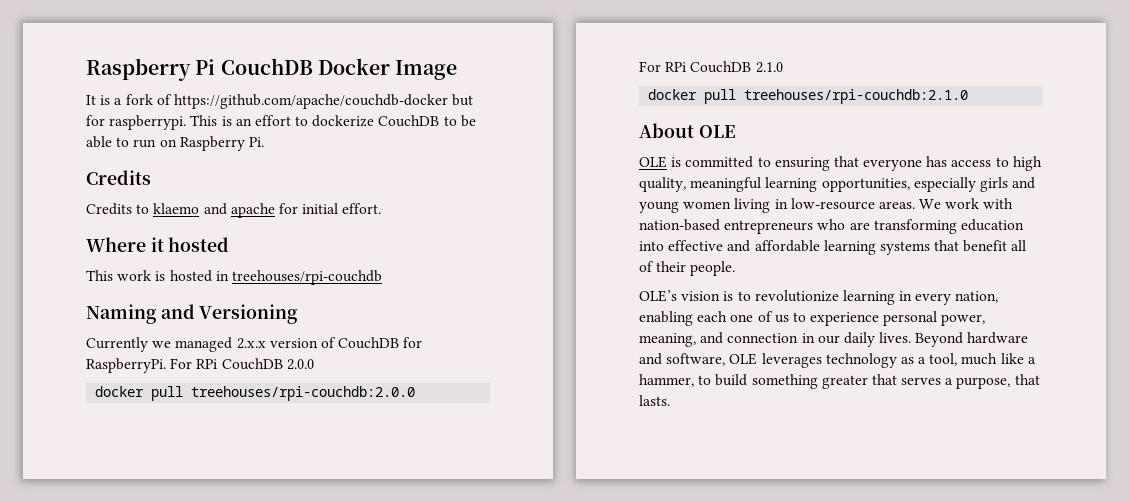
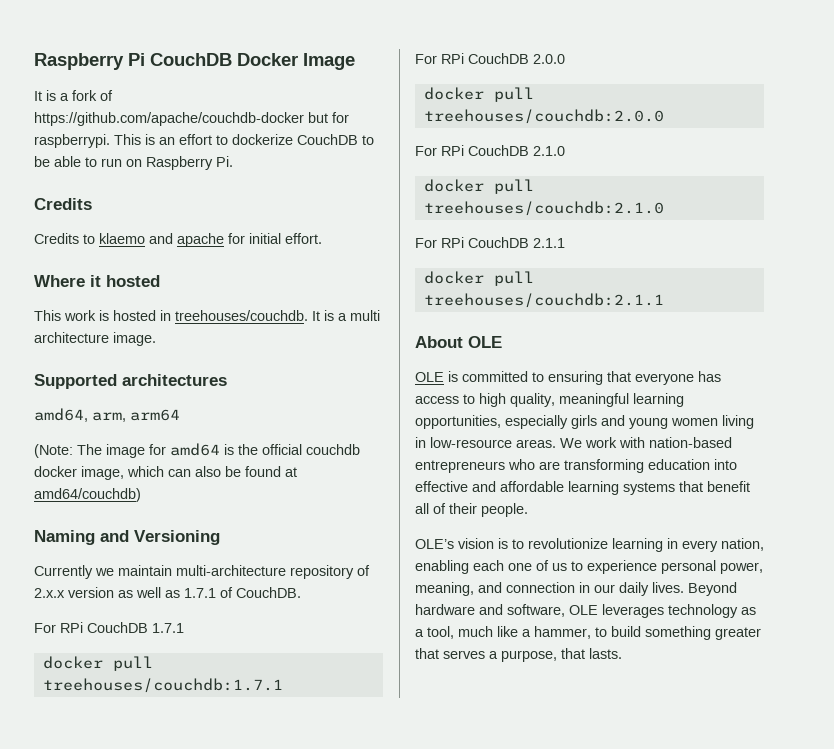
- This work is hosted in treehouses/rpi-couchdb
+ This work is hosted in treehouses/couchdb. It is a multi architecture image.
+ Supported architectures
+ amd64, arm, arm64
+ (Note: The image for amd64 is the official couchdb docker image, which can also be found at amd64/couchdb)
- Currently we managed 2.x.x version of CouchDB for RaspberryPi. For RPi CouchDB 2.0.0
+ Currently we maintain multi-architecture repository of 2.x.x version as well as 1.7.1 of CouchDB.
+ For RPi CouchDB 1.7.1
+ docker pull treehouses/couchdb:1.7.1
+ For RPi CouchDB 2.0.0
- docker pull treehouses/rpi-couchdb:2.0.0
+ docker pull treehouses/couchdb:2.0.0
- docker pull treehouses/rpi-couchdb:2.1.0
+ docker pull treehouses/couchdb:2.1.0
+ For RPi CouchDB 2.1.1
+ docker pull treehouses/couchdb:2.1.1

